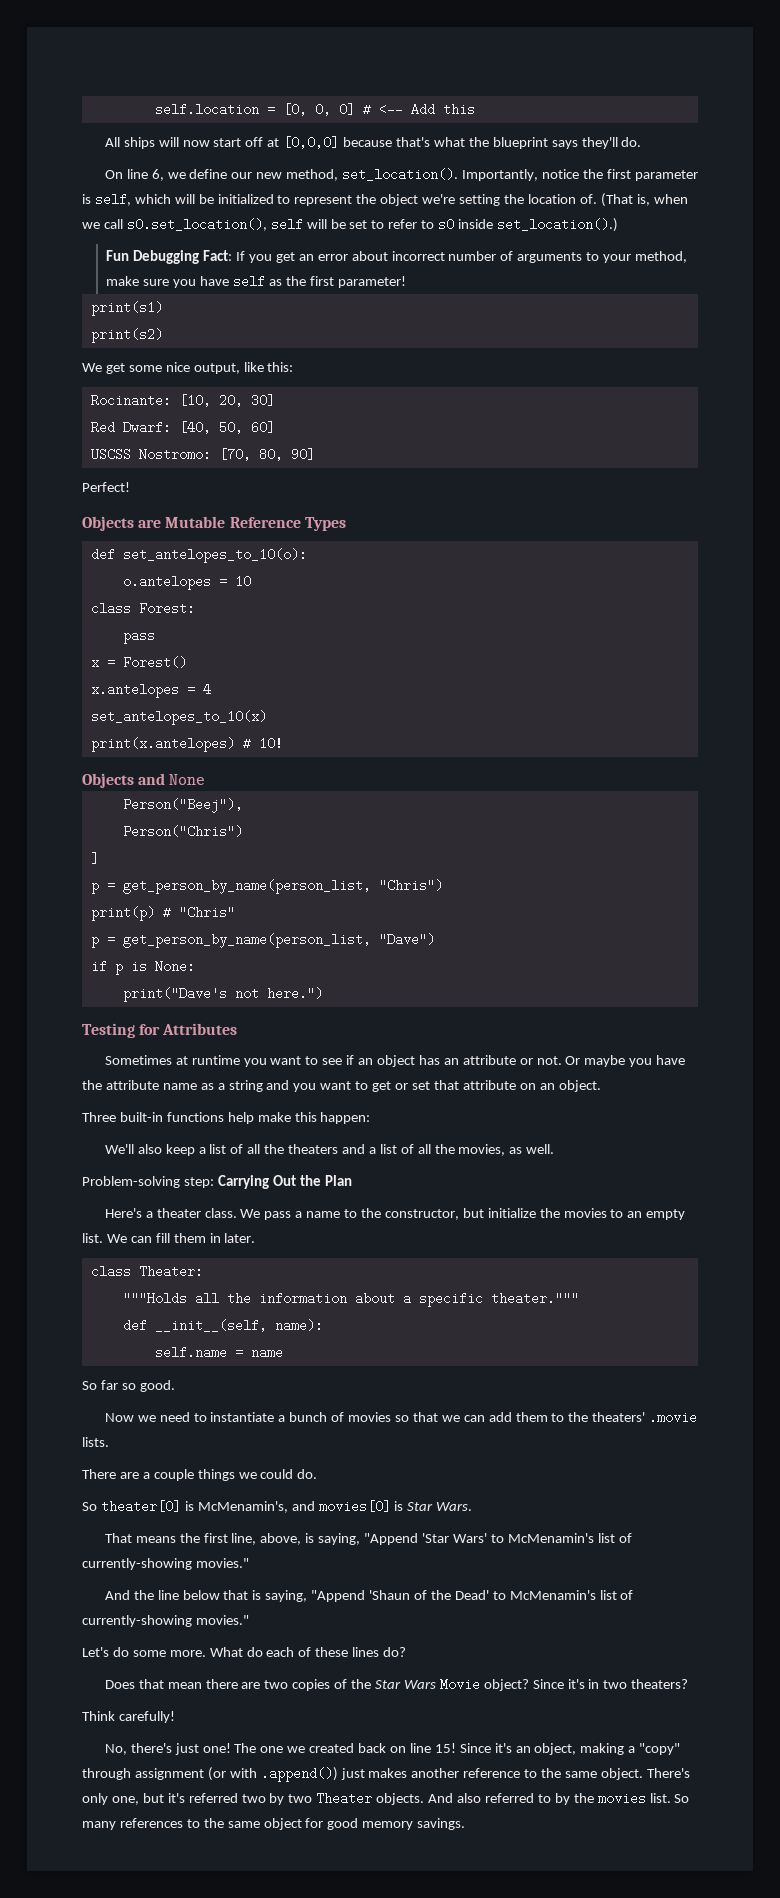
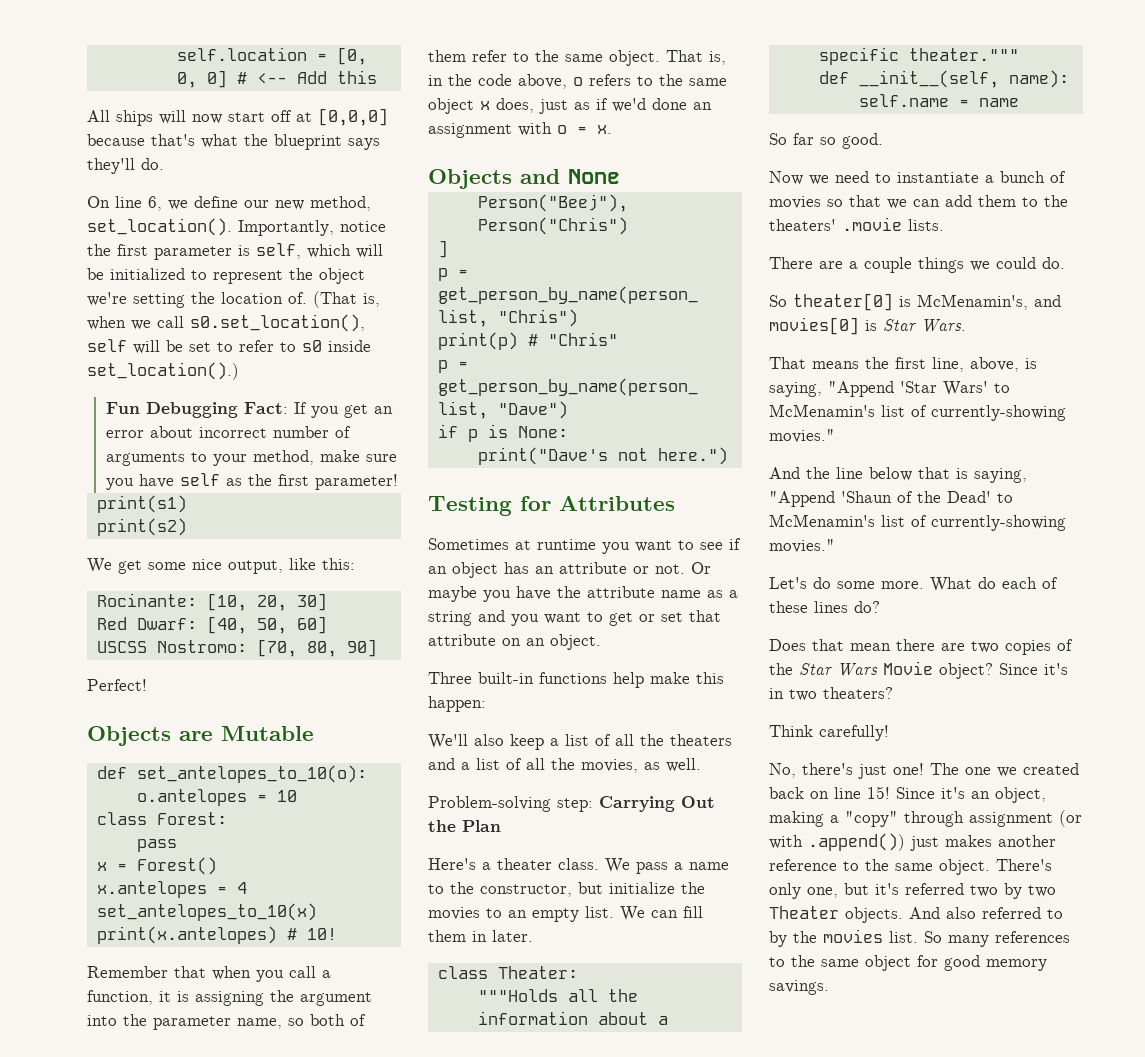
- Objects are Mutable Reference Types
+ Objects are Mutable
+ Remember that when you call a function, it is assigning the argument into the parameter name, so both of them refer to the same object. That is, in the code above, o refers to the same object x does, just as if we'd done an assignment with o = x.

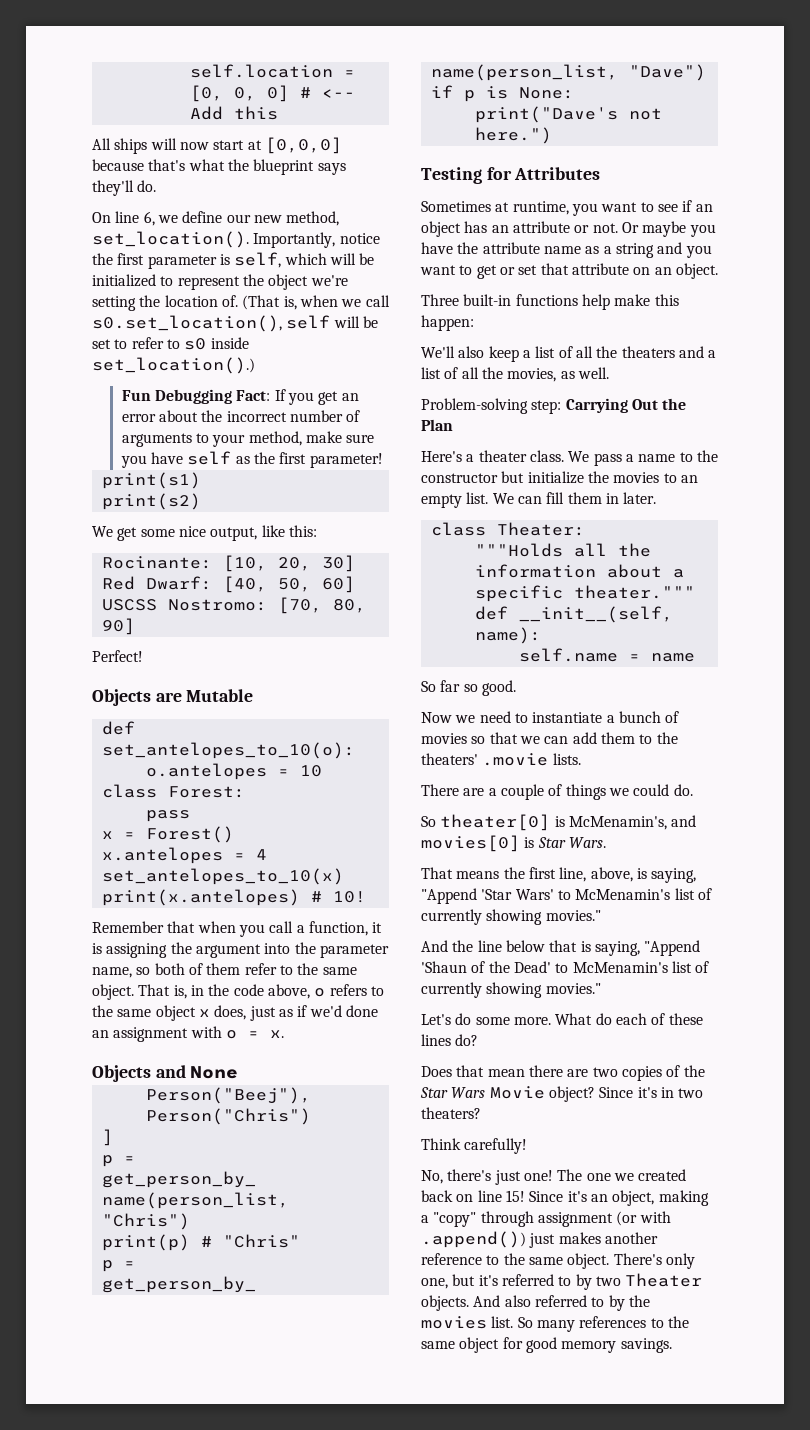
- All ships will now start off at [0,0,0] because that's what the blueprint says they'll do.
+ All ships will now start at [0,0,0] because that's what the blueprint says they'll do.
- Fun Debugging Fact: If you get an error about incorrect number of arguments to your method, make sure you have self as the first parameter!
+ Fun Debugging Fact: If you get an error about the incorrect number of arguments to your method, make sure you have self as the first parameter!
- Sometimes at runtime you want to see if an object has an attribute or not.
+ Sometimes at runtime, you want to see if an object has an attribute or not.
- We pass a name to the constructor, but initialize the movies to an empty list.
+ We pass a name to the constructor but initialize the movies to an empty list.
- There are a couple things we could do.
+ There are a couple of things we could do.
- That means the first line, above, is saying, "Append 'Star Wars' to McMenamin's list of currently-showing movies."
+ That means the first line, above, is saying, "Append 'Star Wars' to McMenamin's list of currently showing movies."
- And the line below that is saying, "Append 'Shaun of the Dead' to McMenamin's list of currently-showing movies."
+ And the line below that is saying, "Append 'Shaun of the Dead' to McMenamin's list of currently showing movies."
- There's only one, but it's referred two by two Theater objects.
+ There's only one, but it's referred to by two Theater objects.

